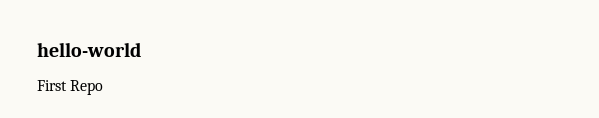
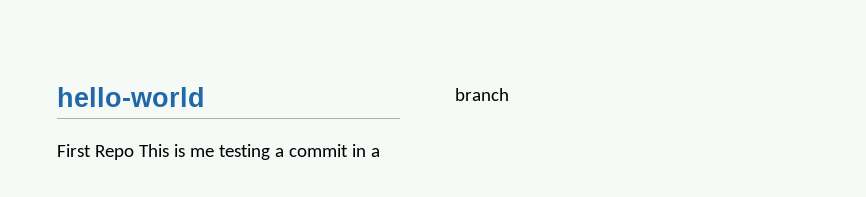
- First Repo
+ First Repo This is me testing a commit in a branch

